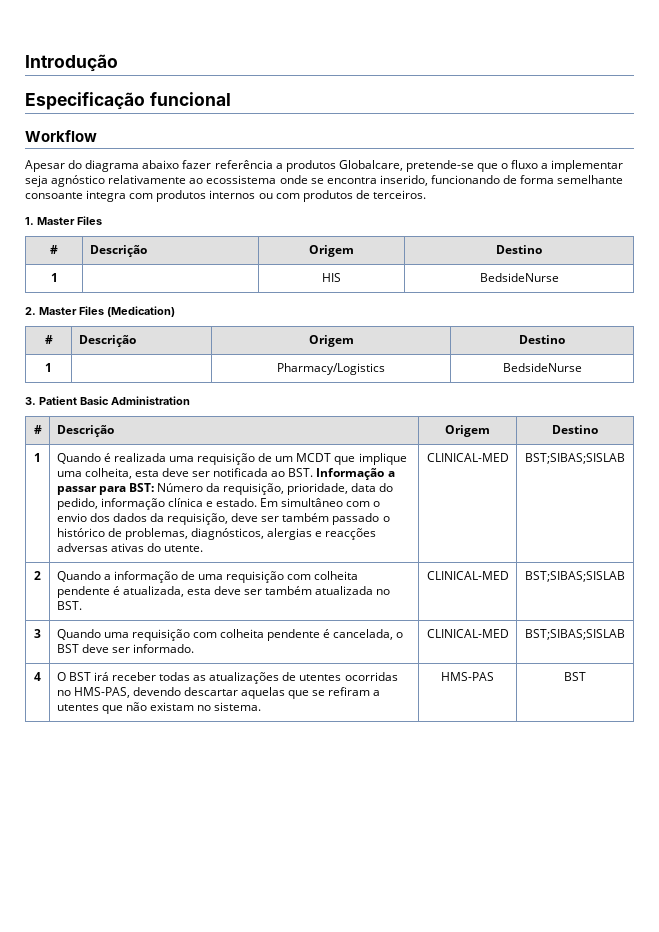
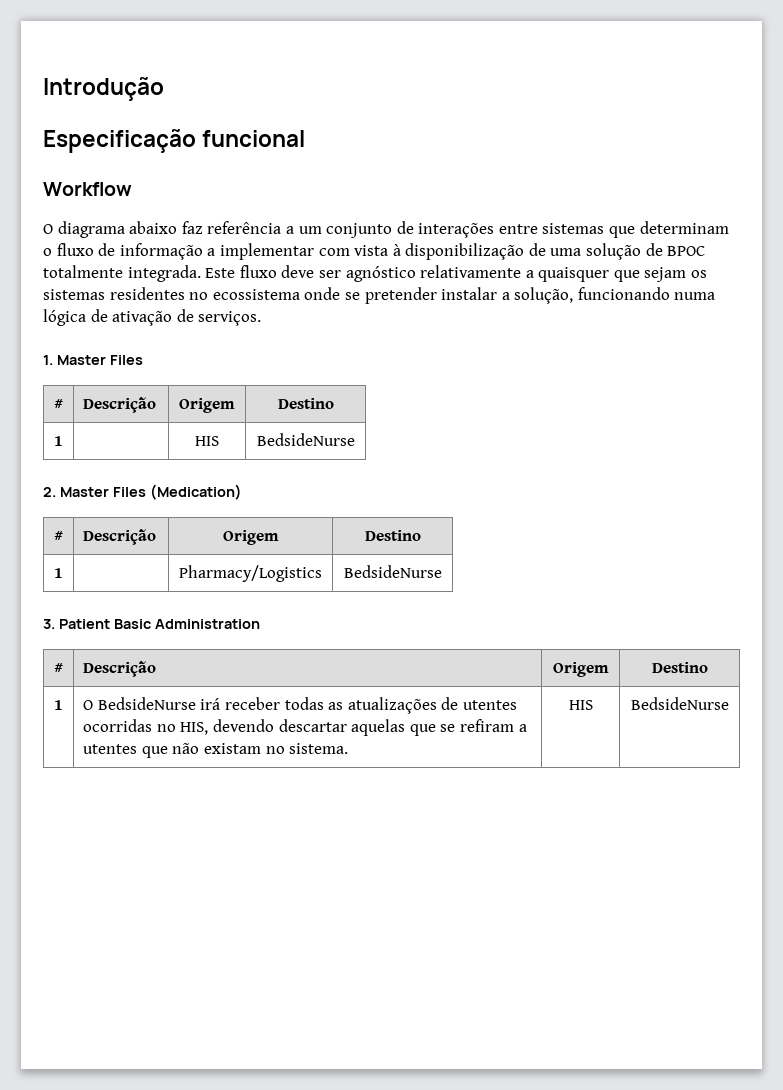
- Apesar do diagrama abaixo fazer referência a produtos Globalcare, pretende-se que o fluxo a implementar seja agnóstico relativamente ao ecossistema onde se encontra inserido, funcionando de forma semelhante consoante integra com produtos internos ou com produtos de terceiros.
+ O diagrama abaixo faz referência a um conjunto de interações entre sistemas que determinam o fluxo de informação a implementar com vista à disponibilização de uma solução de BPOC totalmente integrada. Este fluxo deve ser agnóstico relativamente a quaisquer que sejam os sistemas residentes no ecossistema onde se pretender instalar a solução, funcionando numa lógica de ativação de serviços.
- Quando é realizada uma requisição de um MCDT que implique uma colheita, esta deve ser notificada ao BST. Informação a passar para BST: Número da requisição, prioridade, data do pedido, informação clínica e estado. Em simultâneo com o envio dos dados da requisição, deve ser também passado o histórico de problemas, diagnósticos, alergias e reacções adversas ativas do utente. | CLINICAL-MED | BST;SIBAS;SISLAB
- 2 | Quando a informação de uma requisição com colheita pendente é atualizada, esta deve ser também atualizada no BST. | CLINICAL-MED | BST;SIBAS;SISLAB
- 3 | Quando uma requisição com colheita pendente é cancelada, o BST deve ser informado. | CLINICAL-MED | BST;SIBAS;SISLAB
- 4 | O BST irá receber todas as atualizações de utentes ocorridas no HMS-PAS, devendo descartar aquelas que se refiram a utentes que não existam no sistema. | HMS-PAS | BST
+ O BedsideNurse irá receber todas as atualizações de utentes ocorridas no HIS, devendo descartar aquelas que se refiram a utentes que não existam no sistema. | HIS | BedsideNurse

